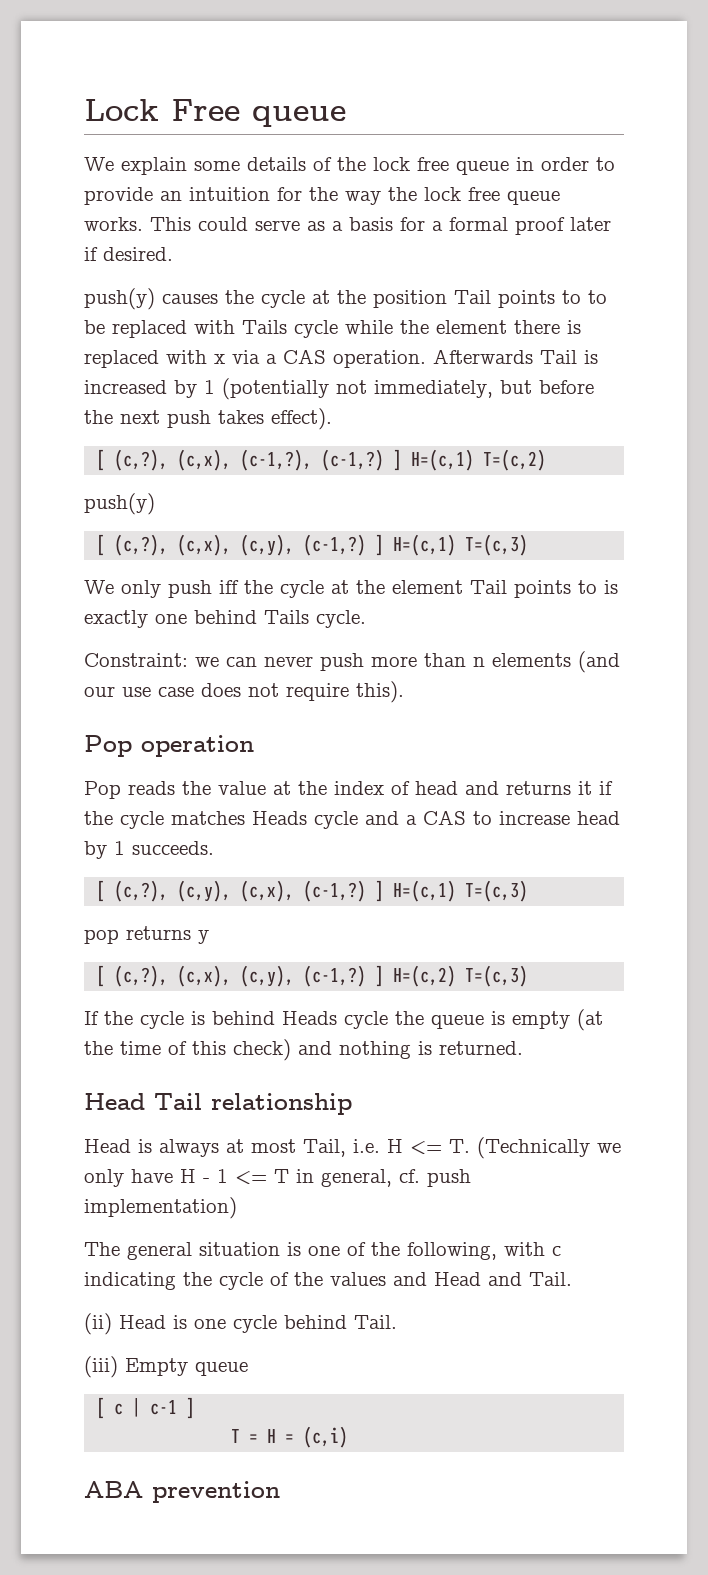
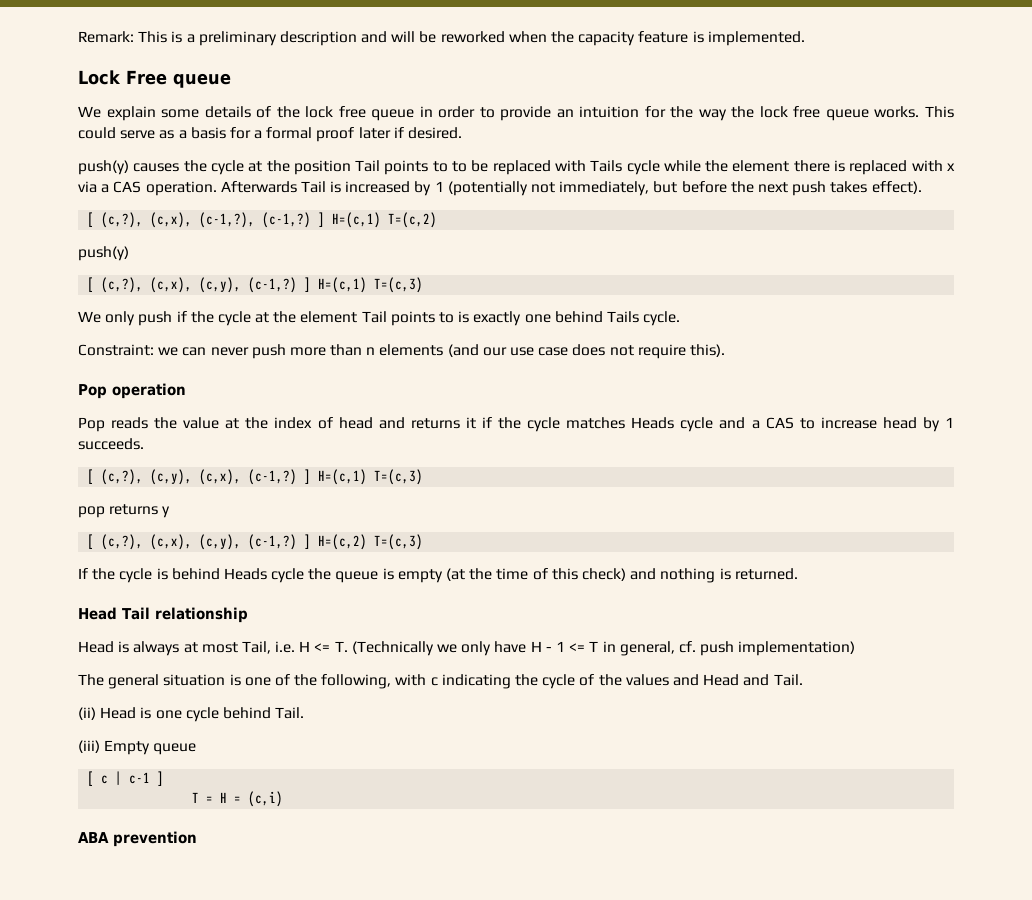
+ Remark: This is a preliminary description and will be reworked when the capacity feature is implemented.
- We only push iff the cycle at the element Tail points to is exactly one behind Tails cycle.
+ We only push if the cycle at the element Tail points to is exactly one behind Tails cycle.

